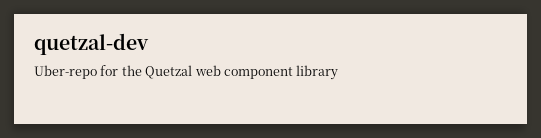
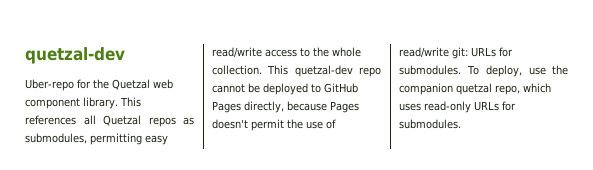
- Uber-repo for the Quetzal web component library
+ Uber-repo for the Quetzal web component library. This references all Quetzal repos as submodules, permitting easy read/write access to the whole collection. This quetzal-dev repo cannot be deployed to GitHub Pages directly, because Pages doesn't permit the use of read/write git: URLs for submodules. To deploy, use the companion quetzal repo, which uses read-only URLs for submodules.

